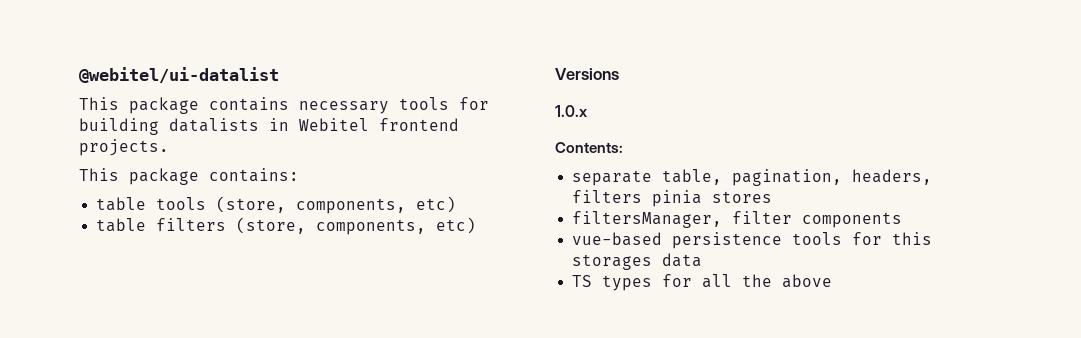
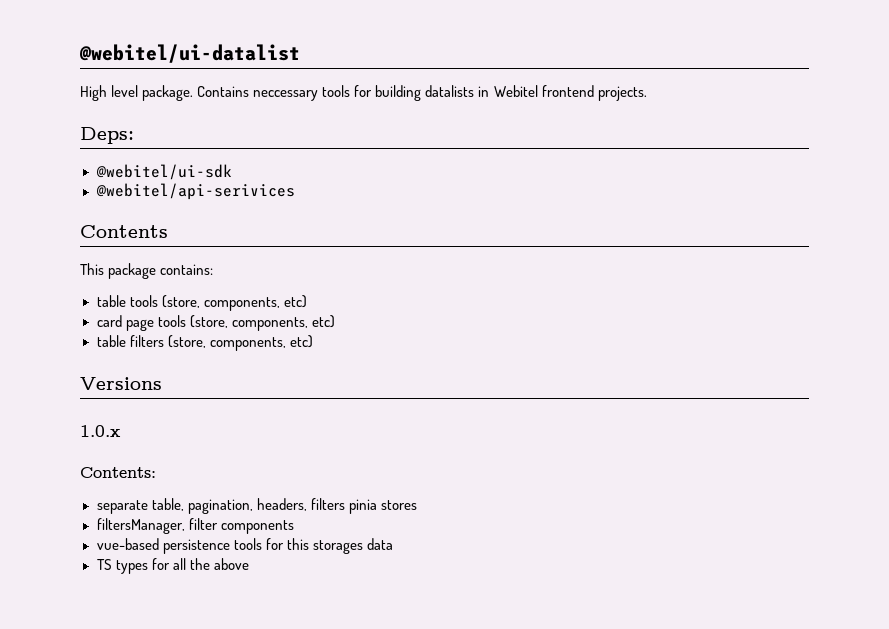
- This package contains necessary tools for building datalists in Webitel frontend projects.
+ High level package. Contains neccessary tools for building datalists in Webitel frontend projects.
+ Deps:
+ @webitel/ui-sdk
+ @webitel/api-serivices
+ Contents
+ card page tools (store, components, etc)

